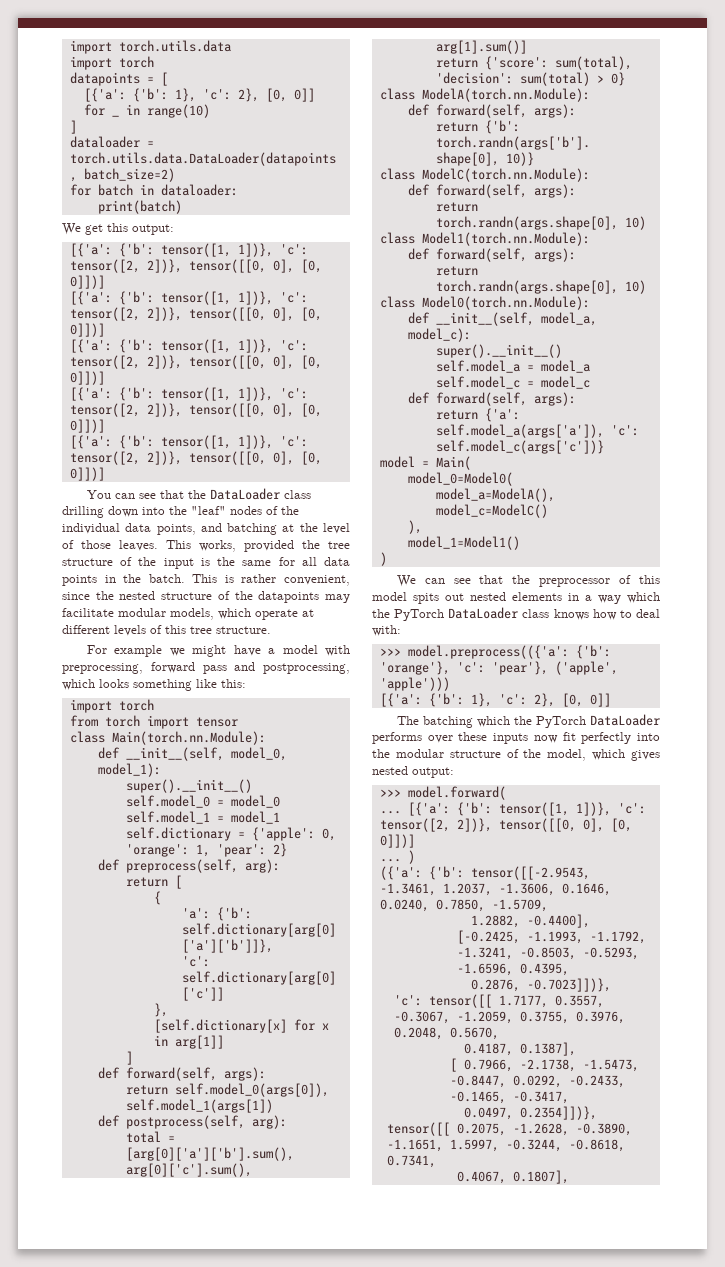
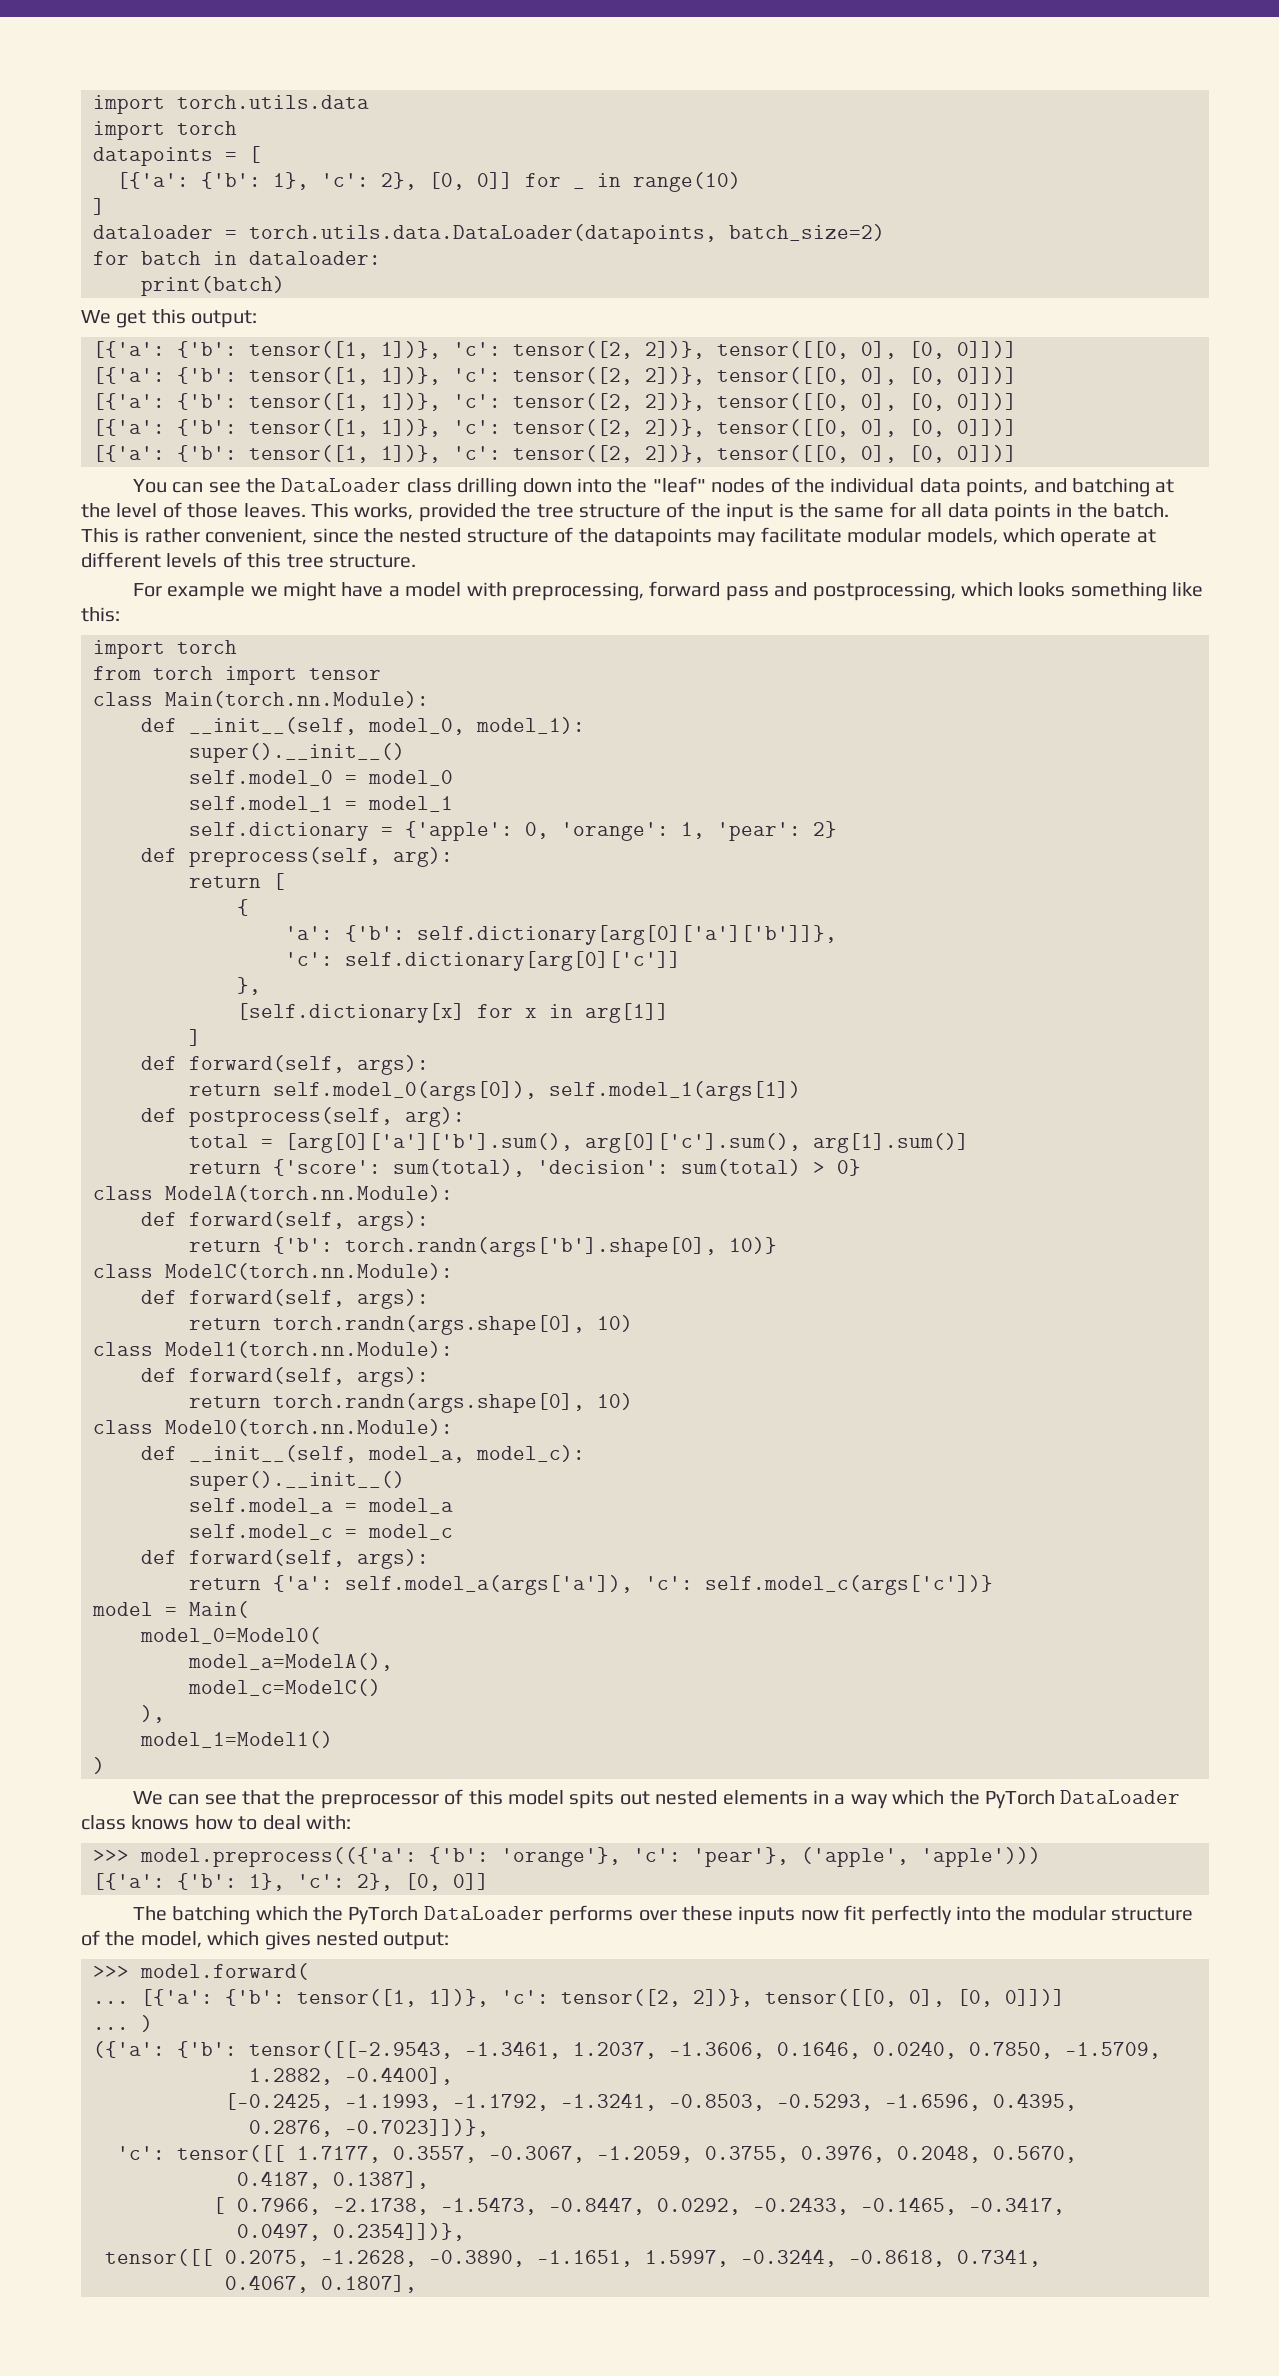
- You can see that the DataLoader class drilling down into the "leaf" nodes of the individual data points, and batching at the level of those leaves.
+ You can see the DataLoader class drilling down into the "leaf" nodes of the individual data points, and batching at the level of those leaves.

